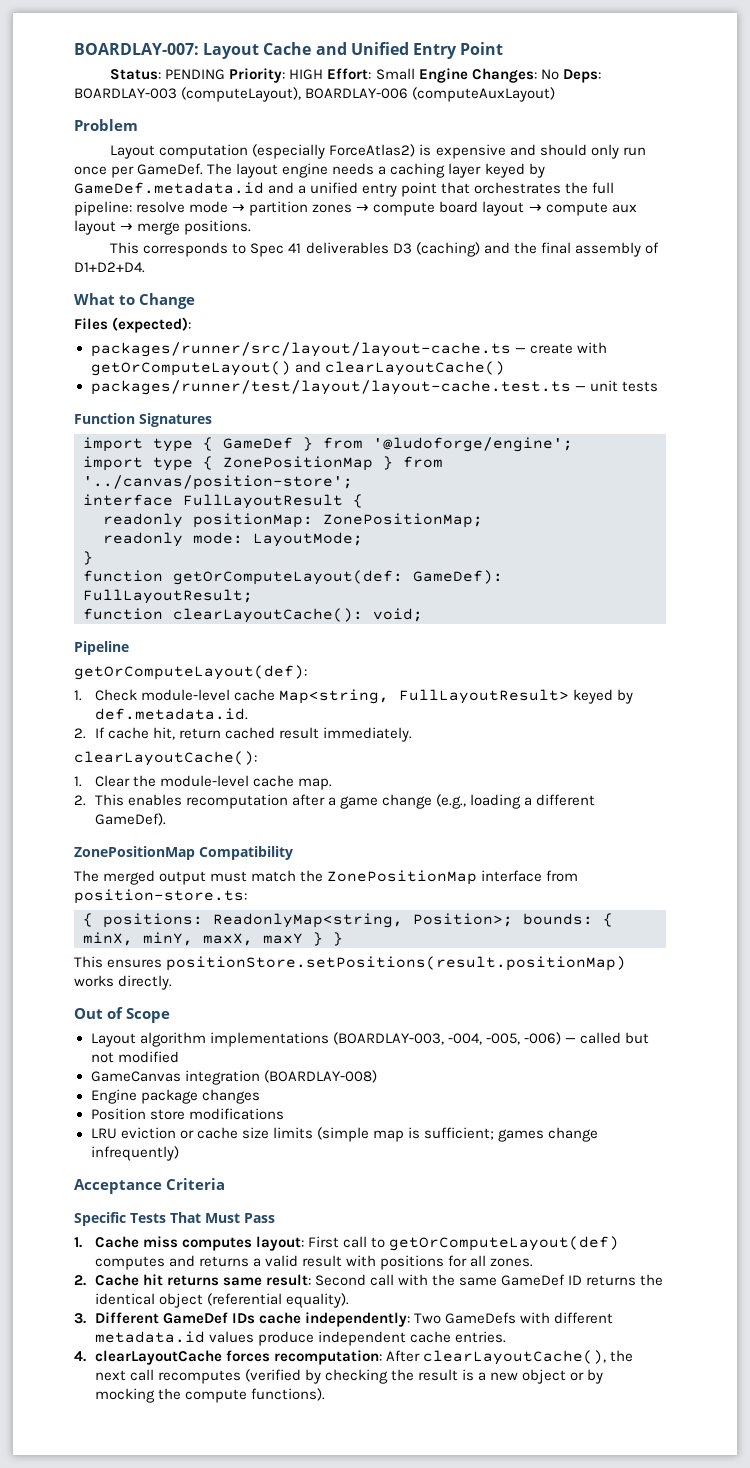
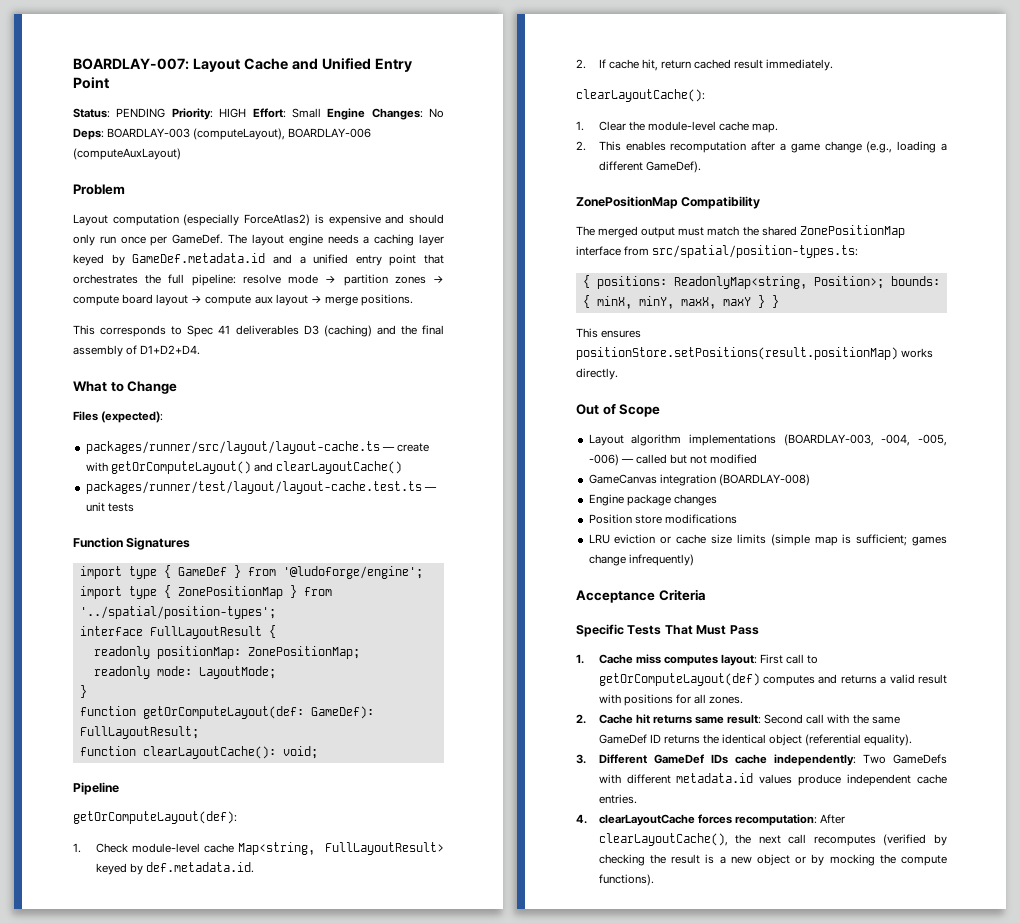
- import type { ZonePositionMap } from '../canvas/position-store';
+ import type { ZonePositionMap } from '../spatial/position-types';
- The merged output must match the ZonePositionMap interface from position-store.ts:
+ The merged output must match the shared ZonePositionMap interface from src/spatial/position-types.ts:

